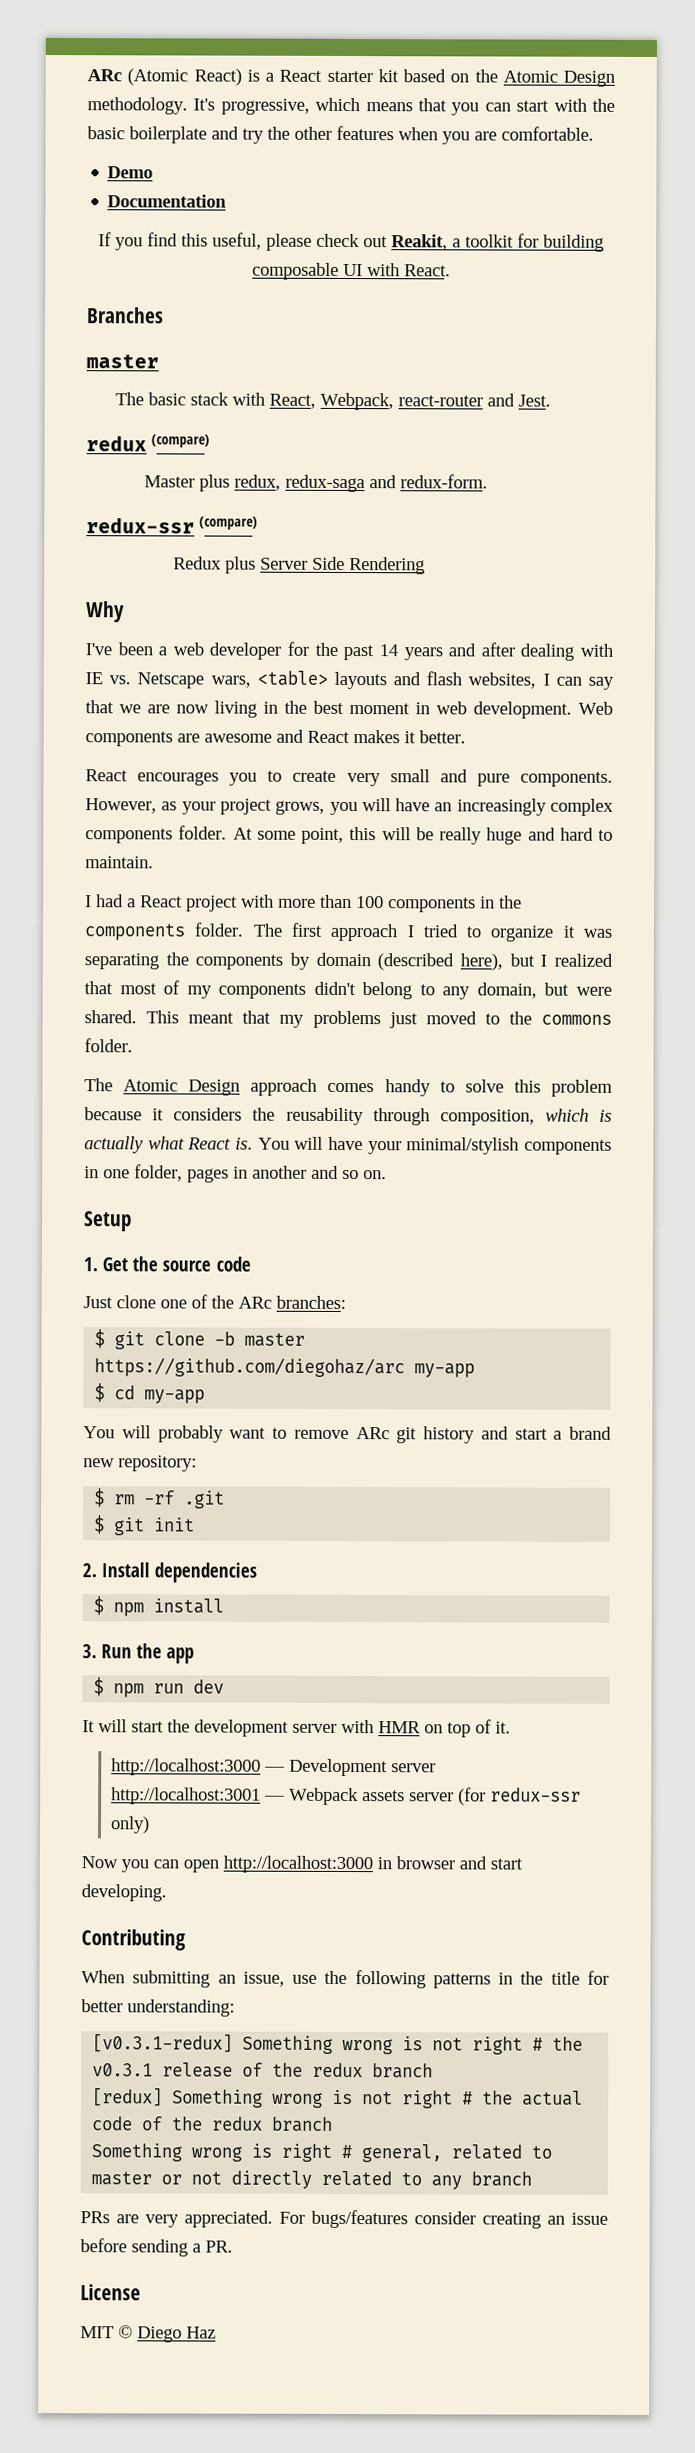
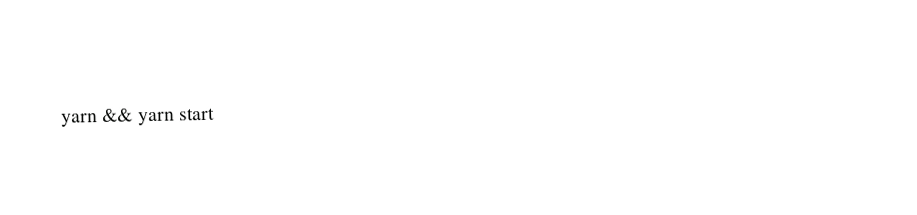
- ARc (Atomic React) is a React starter kit based on the Atomic Design methodology. It's progressive, which means that you can start with the basic boilerplate and try the other features when you are comfortable.
- Demo
- Documentation
- If you find this useful, please check out Reakit, a toolkit for building composable UI with React.
- Branches
- master
- The basic stack with React, Webpack, react-router and Jest.
- redux (compare)
- Master plus redux, redux-saga and redux-form.
- redux-ssr (compare)
- Redux plus Server Side Rendering
- Why
- I've been a web developer for the past 14 years and after dealing with IE vs. Netscape wars, <table> layouts and flash websites, I can say that we are now living in the best moment in web development. Web components are awesome and React makes it better.
- React encourages you to create very small and pure components. However, as your project grows, you will have an increasingly complex components folder. At some point, this will be really huge and hard to maintain.
- I had a React project with more than 100 components in the components folder. The first approach I tried to organize it was separating the components by domain (described here), but I realized that most of my components didn't belong to any domain, but were shared. This meant that my problems just moved to the commons folder.
- The Atomic Design approach comes handy to solve this problem because it considers the reusability through composition, which is actually what React is. You will have your minimal/stylish components in one folder, pages in another and so on.
- Setup
- 1. Get the source code
- Just clone one of the ARc branches:
- $ git clone -b master https://github.com/diegohaz/arc my-app
- $ cd my-app
- You will probably want to remove ARc git history and start a brand new repository:
- $ rm -rf .git
- $ git init
- 2. Install dependencies
- $ npm install
- 3. Run the app
- $ npm run dev
- It will start the development server with HMR on top of it.
- http://localhost:3000 — Development server
- http://localhost:3001 — Webpack assets server (for redux-ssr only)
- Now you can open http://localhost:3000 in browser and start developing.
- Contributing
- When submitting an issue, use the following patterns in the title for better understanding:
- [v0.3.1-redux] Something wrong is not right # the v0.3.1 release of the redux branch
- [redux] Something wrong is not right # the actual code of the redux branch
- Something wrong is right # general, related to master or not directly related to any branch
- PRs are very appreciated. For bugs/features consider creating an issue before sending a PR.
- License
- MIT © Diego Haz
+ yarn && yarn start

